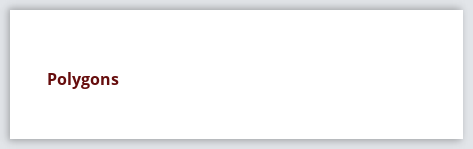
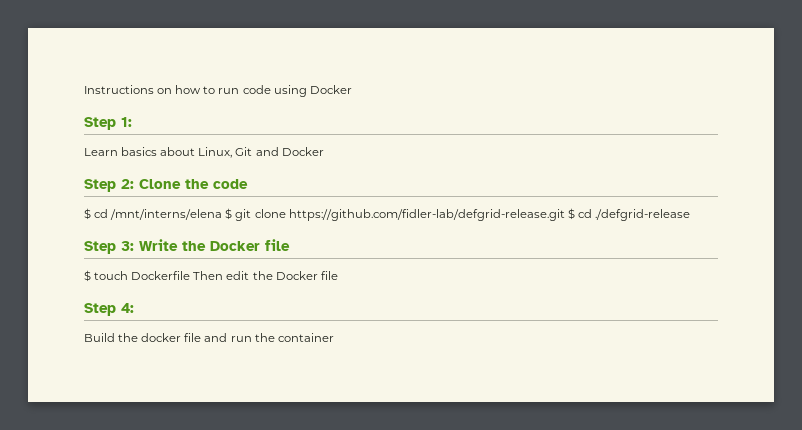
- Polygons
+ Instructions on how to run code using Docker
+ Step 1:
+ Learn basics about Linux, Git and Docker
+ Step 2: Clone the code
+ $ cd /mnt/interns/elena $ git clone https://github.com/fidler-lab/defgrid-release.git $ cd ./defgrid-release
+ Step 3: Write the Docker file
+ $ touch Dockerfile Then edit the Docker file
+ Step 4:
+ Build the docker file and run the container

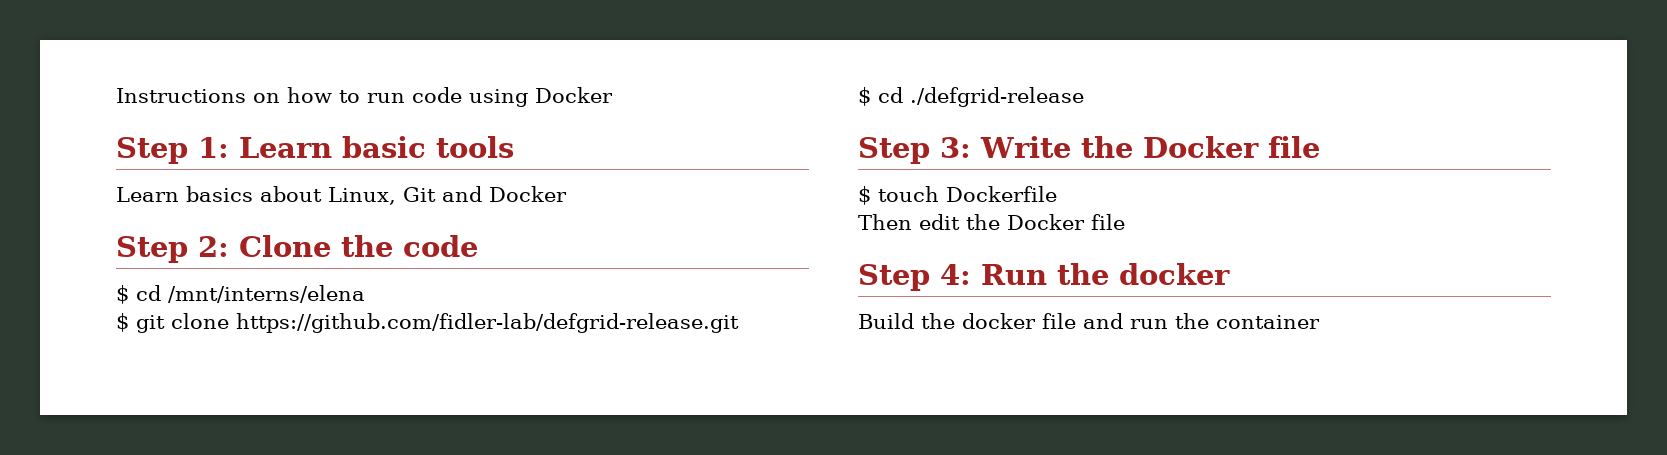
- Step 1:
+ Step 1: Learn basic tools
- $ cd /mnt/interns/elena $ git clone https://github.com/fidler-lab/defgrid-release.git $ cd ./defgrid-release
+ $ cd /mnt/interns/elena
+ $ git clone https://github.com/fidler-lab/defgrid-release.git
+ $ cd ./defgrid-release
- $ touch Dockerfile Then edit the Docker file
+ $ touch Dockerfile
+ Then edit the Docker file
- Step 4:
+ Step 4: Run the docker

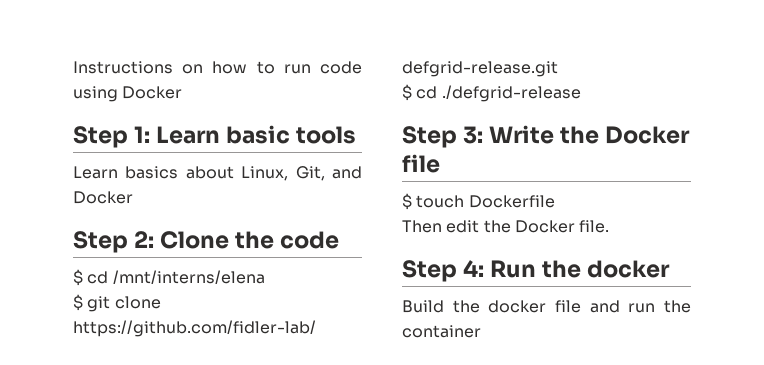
- Learn basics about Linux, Git and Docker
+ Learn basics about Linux, Git, and Docker
- Then edit the Docker file
+ Then edit the Docker file.

